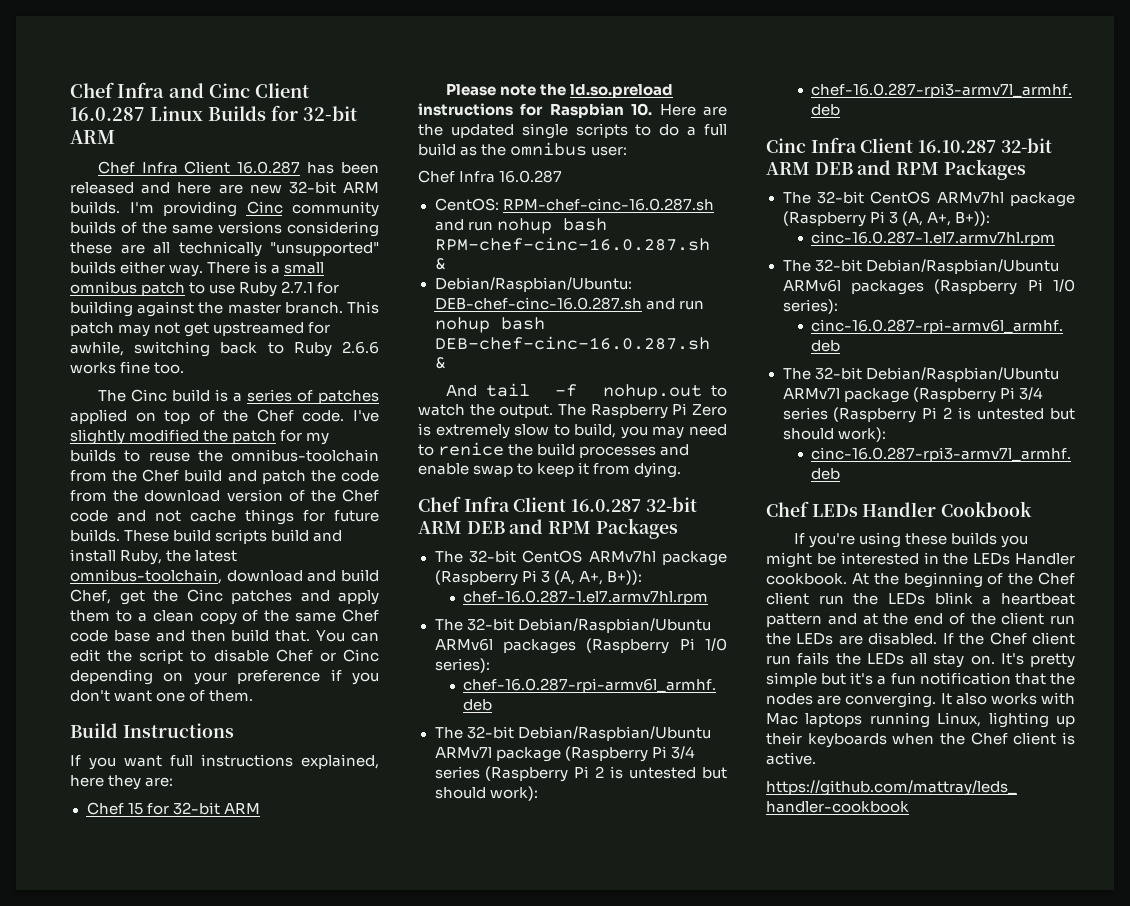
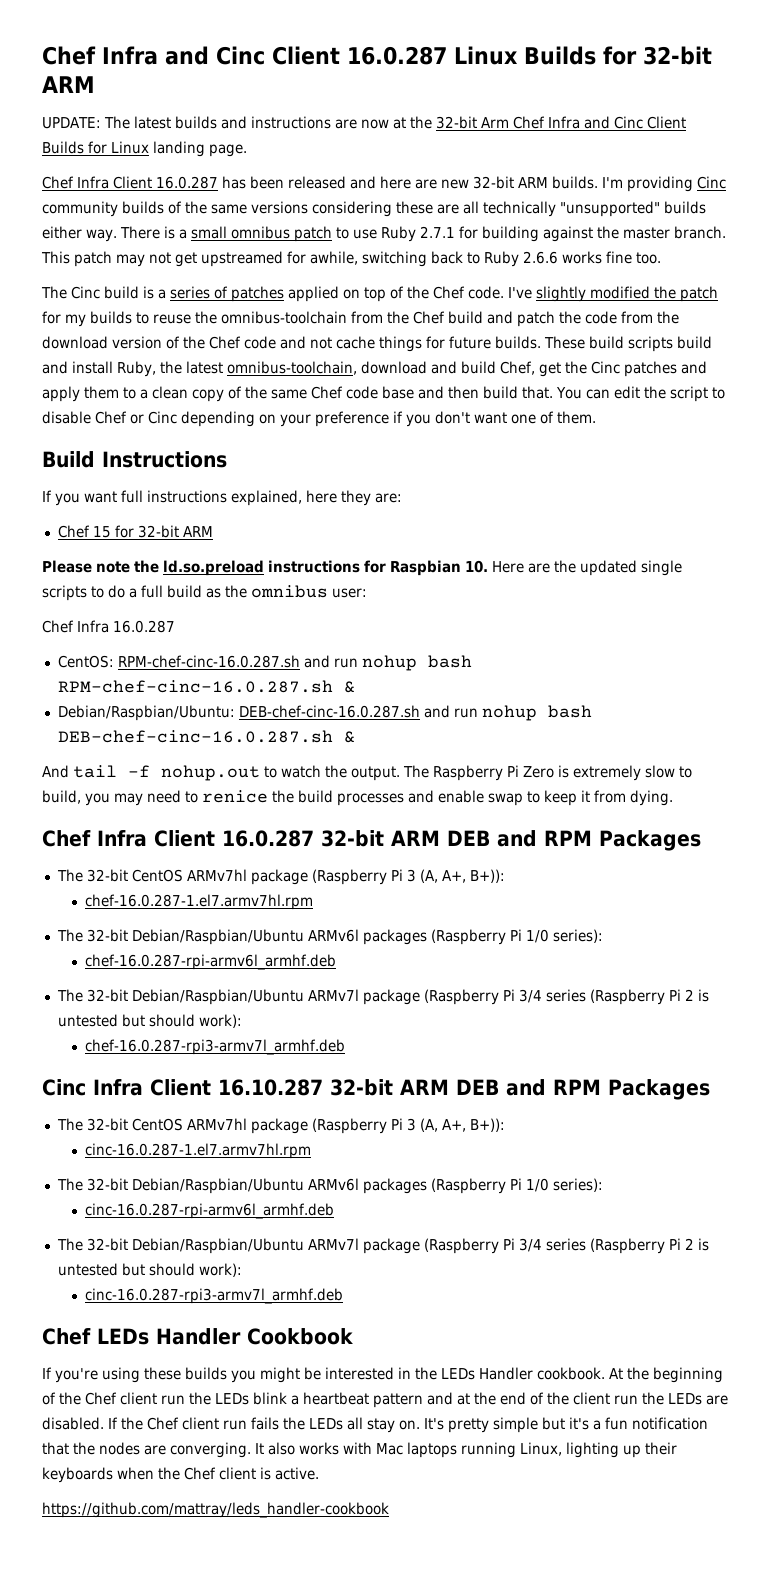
+ UPDATE: The latest builds and instructions are now at the 32-bit Arm Chef Infra and Cinc Client Builds for Linux landing page.

